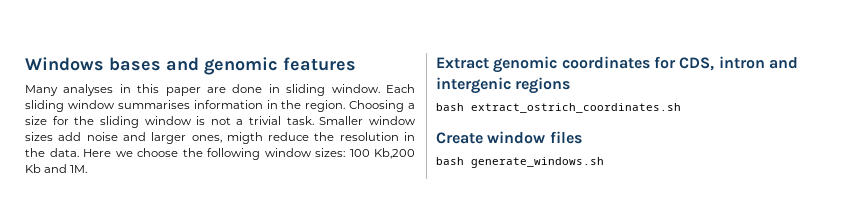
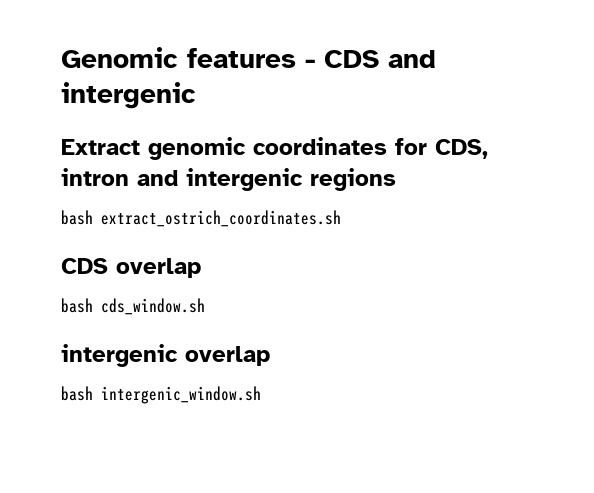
- Windows bases and genomic features
- Many analyses in this paper are done in sliding window. Each sliding window summarises information in the region. Choosing a size for the sliding window is not a trivial task. Smaller window sizes add noise and larger ones, migth reduce the resolution in the data. Here we choose the following window sizes: 100 Kb,200 Kb and 1M.
+ Genomic features - CDS and intergenic
- Create window files
- bash generate_windows.sh
+ CDS overlap
+ bash cds_window.sh
+ intergenic overlap
+ bash intergenic_window.sh

